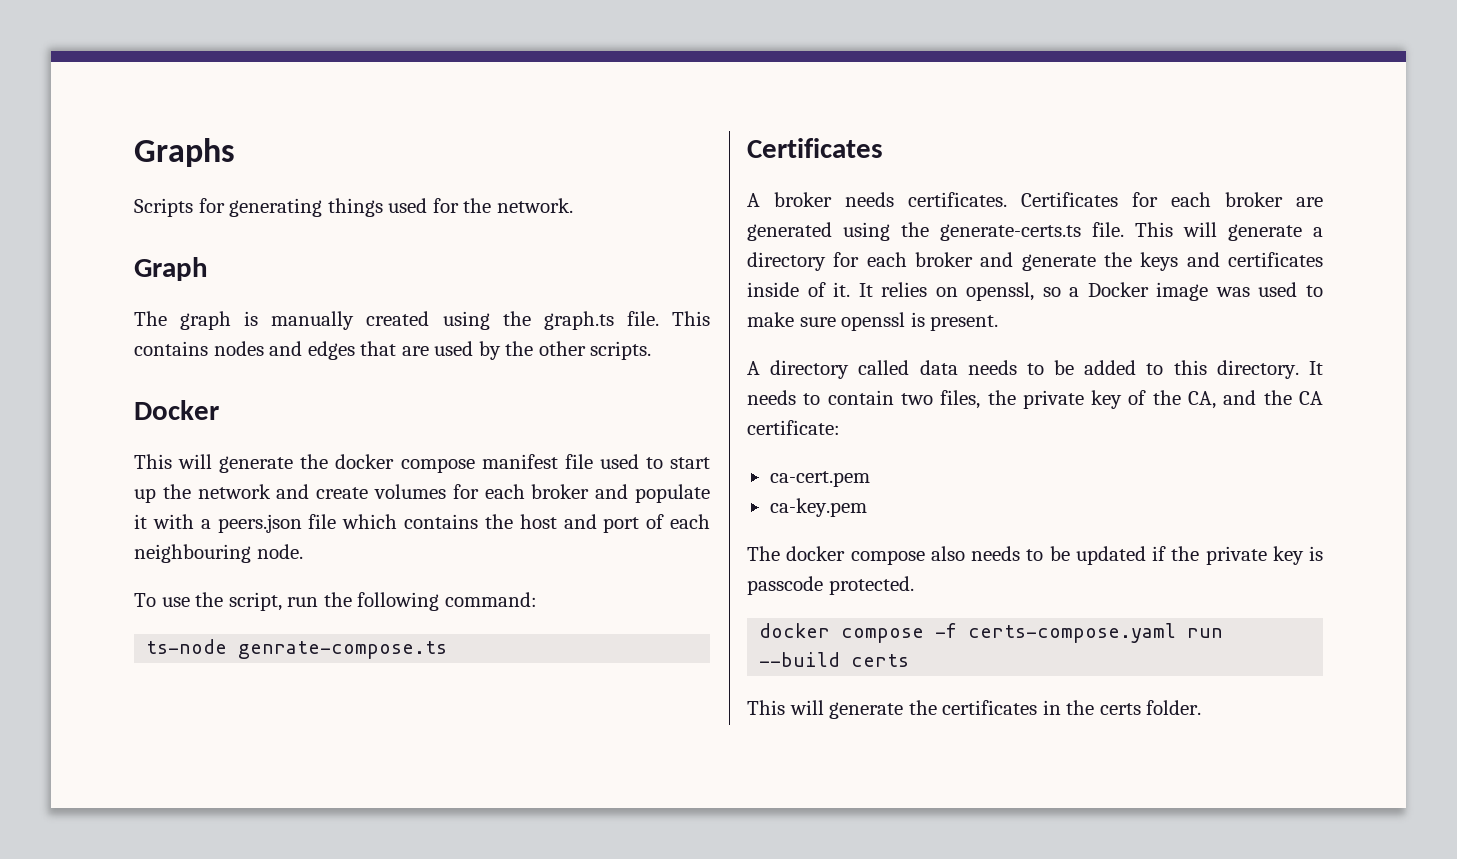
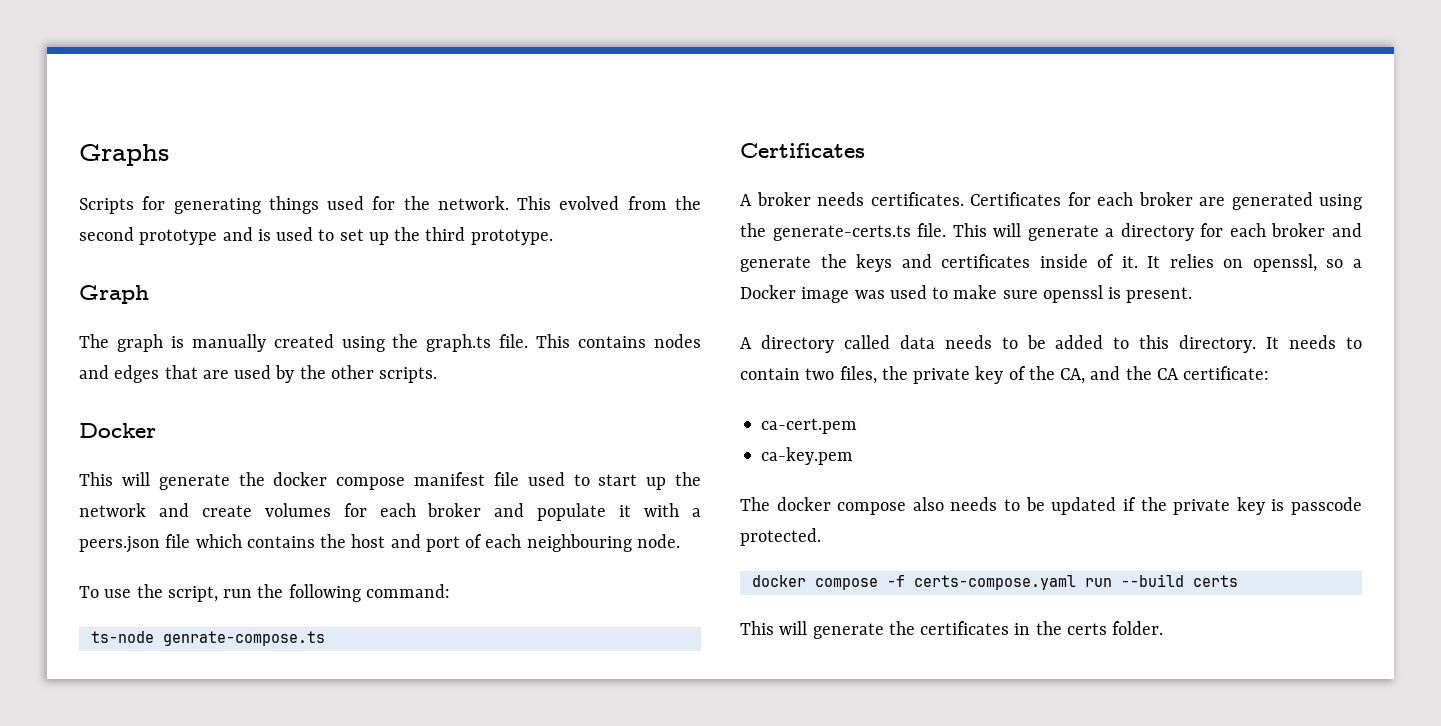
+ This evolved from the second prototype and is used to set up the third prototype.

